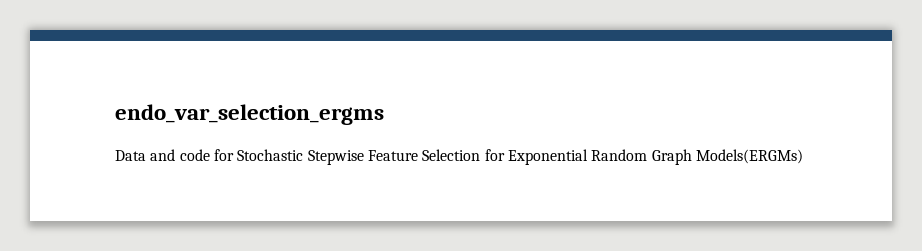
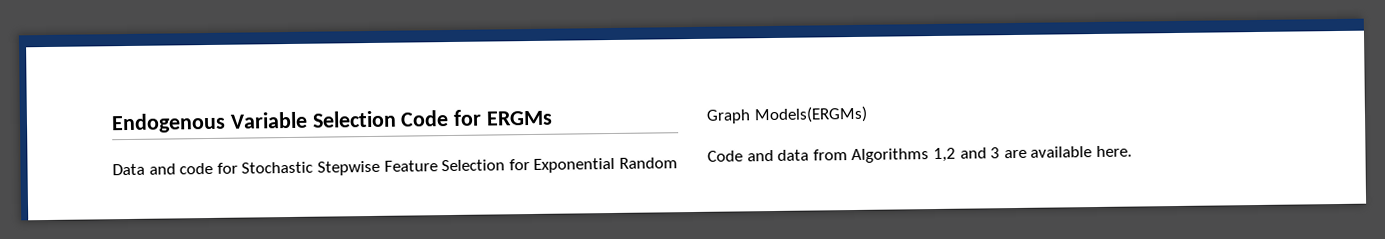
- endo_var_selection_ergms
+ Endogenous Variable Selection Code for ERGMs
+ Code and data from Algorithms 1,2 and 3 are available here.

